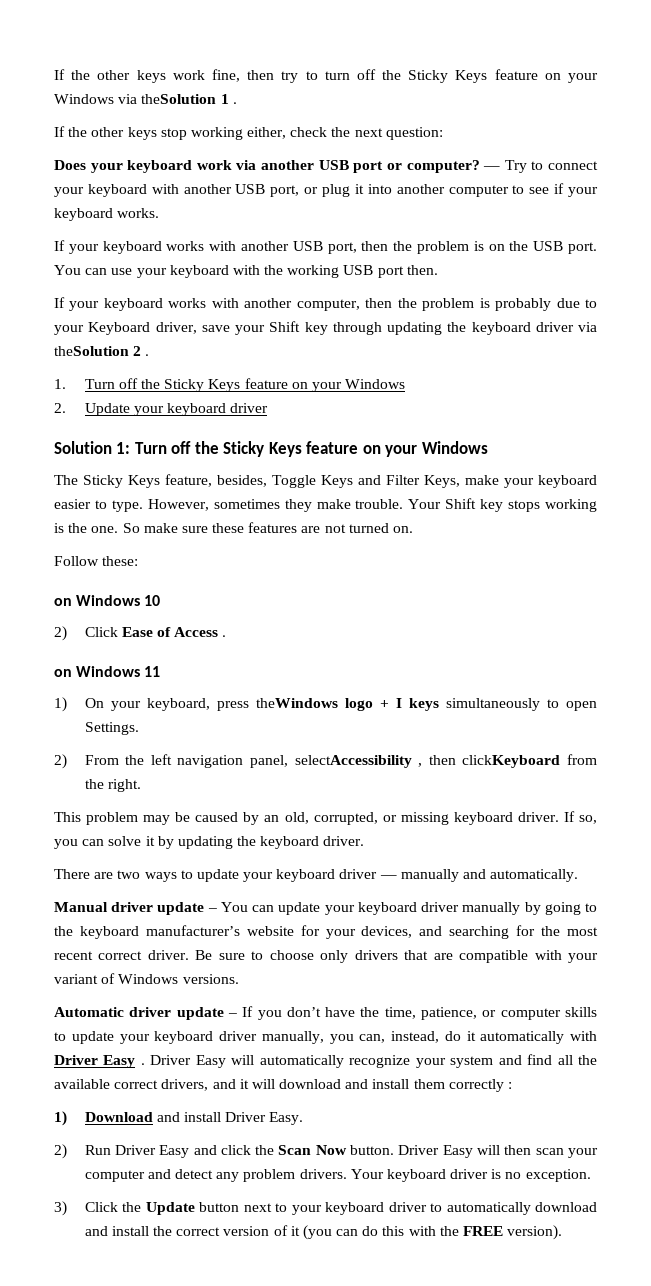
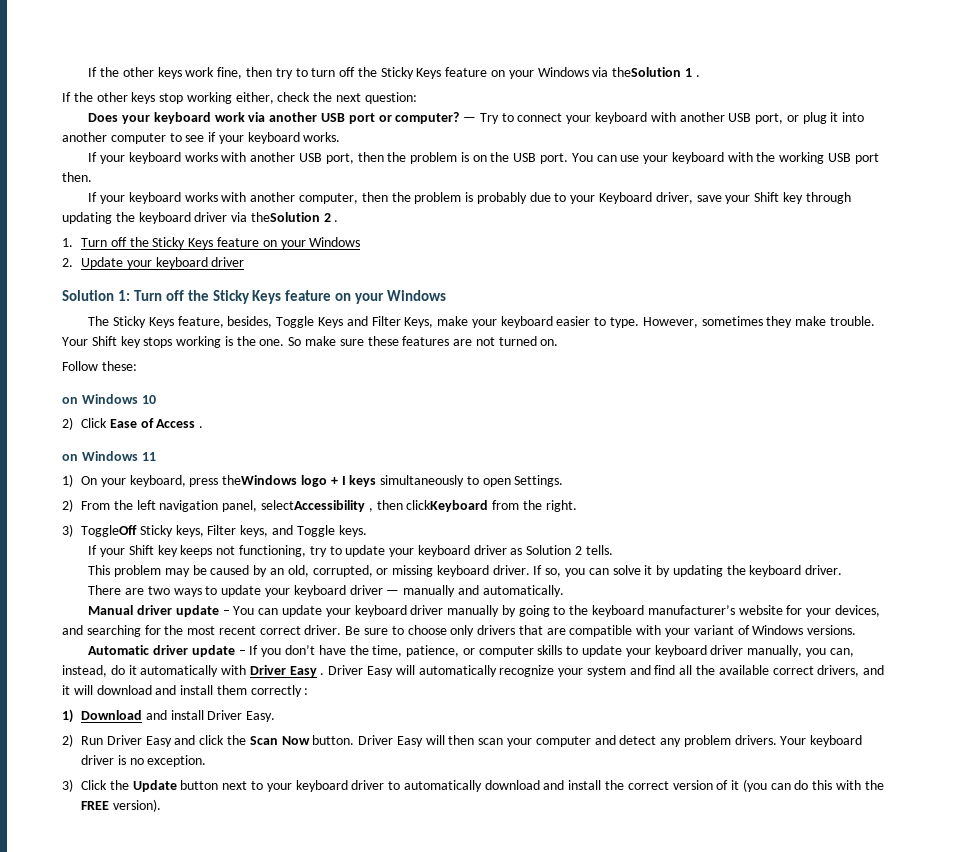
+ 3) ToggleOff Sticky keys, Filter keys, and Toggle keys.
+ If your Shift key keeps not functioning, try to update your keyboard driver as Solution 2 tells.

